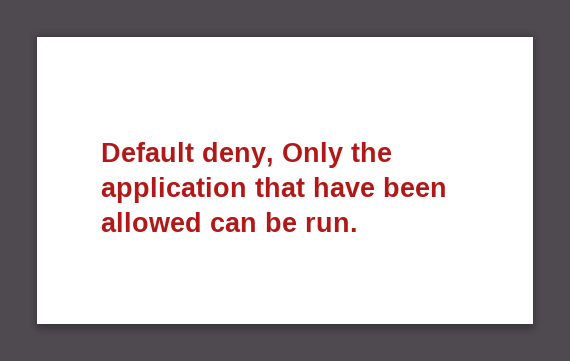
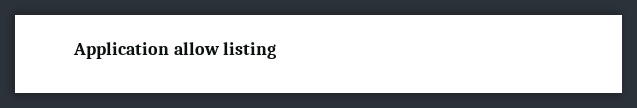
- Default deny, Only the application that have been allowed can be run.
+ Application allow listing

